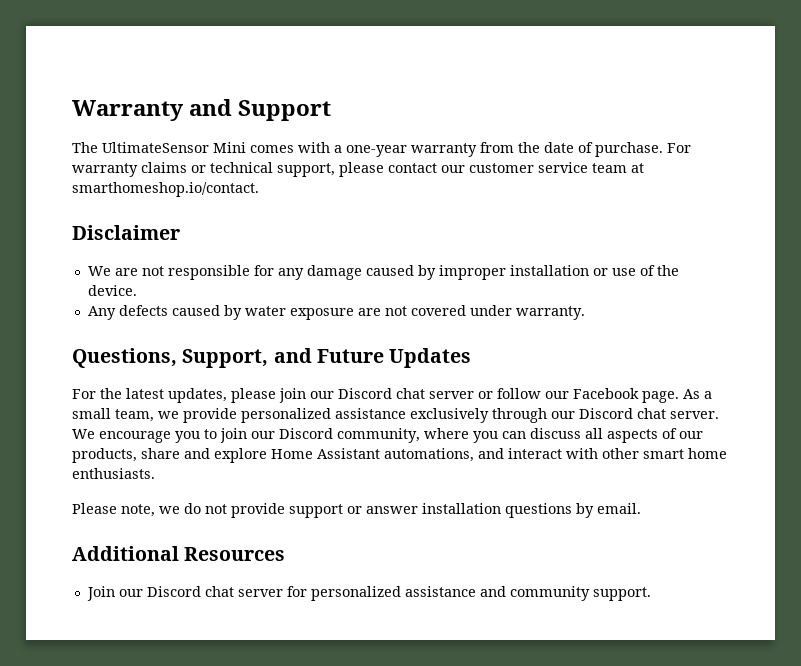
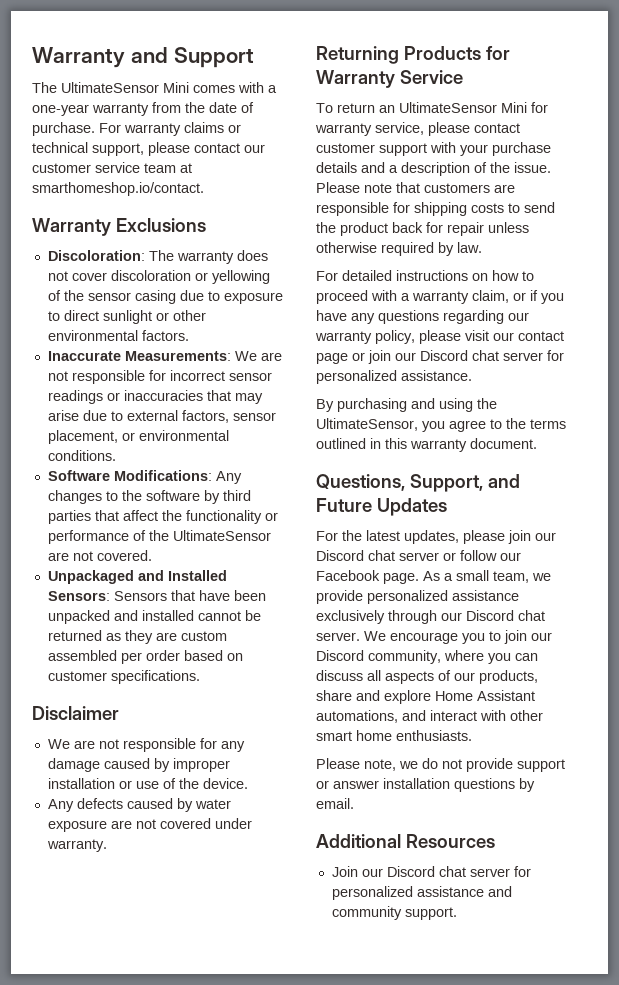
+ Warranty Exclusions
+ Discoloration: The warranty does not cover discoloration or yellowing of the sensor casing due to exposure to direct sunlight or other environmental factors.
+ Inaccurate Measurements: We are not responsible for incorrect sensor readings or inaccuracies that may arise due to external factors, sensor placement, or environmental conditions.
+ Software Modifications: Any changes to the software by third parties that affect the functionality or performance of the UltimateSensor are not covered.
+ Unpackaged and Installed Sensors: Sensors that have been unpacked and installed cannot be returned as they are custom assembled per order based on customer specifications.
+ Returning Products for Warranty Service
+ To return an UltimateSensor Mini for warranty service, please contact customer support with your purchase details and a description of the issue. Please note that customers are responsible for shipping costs to send the product back for repair unless otherwise required by law.
+ For detailed instructions on how to proceed with a warranty claim, or if you have any questions regarding our warranty policy, please visit our contact page or join our Discord chat server for personalized assistance.
+ By purchasing and using the UltimateSensor, you agree to the terms outlined in this warranty document.

